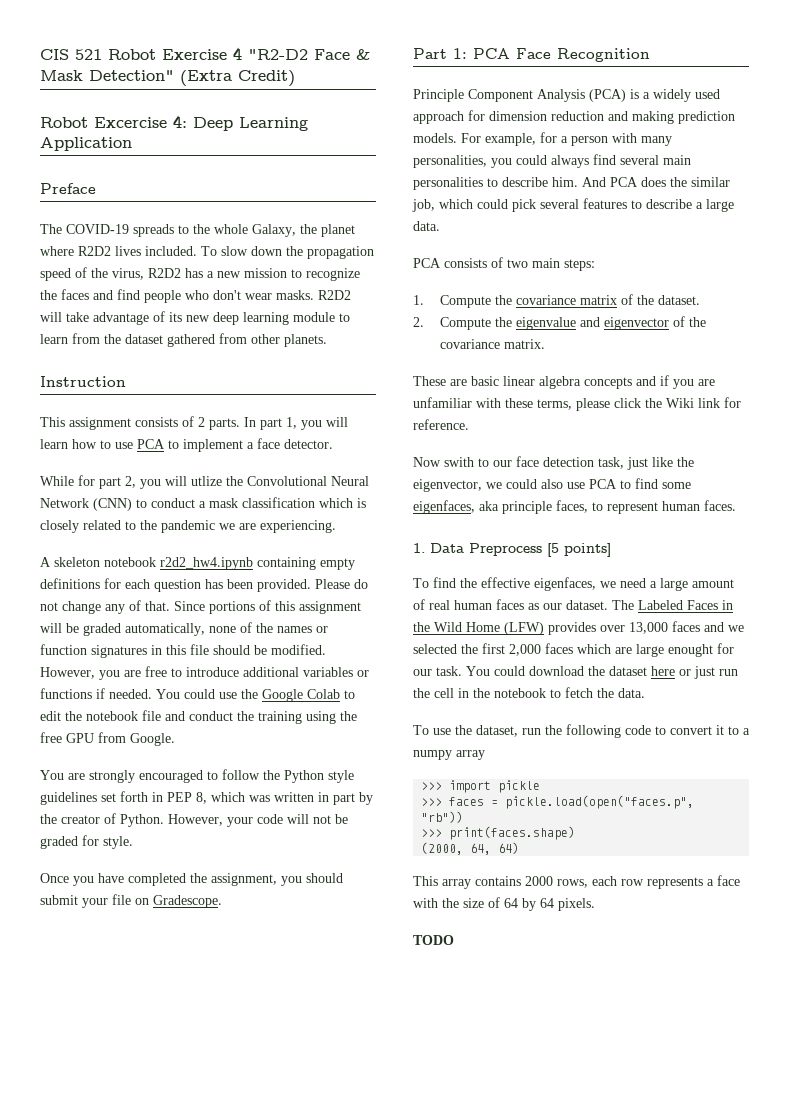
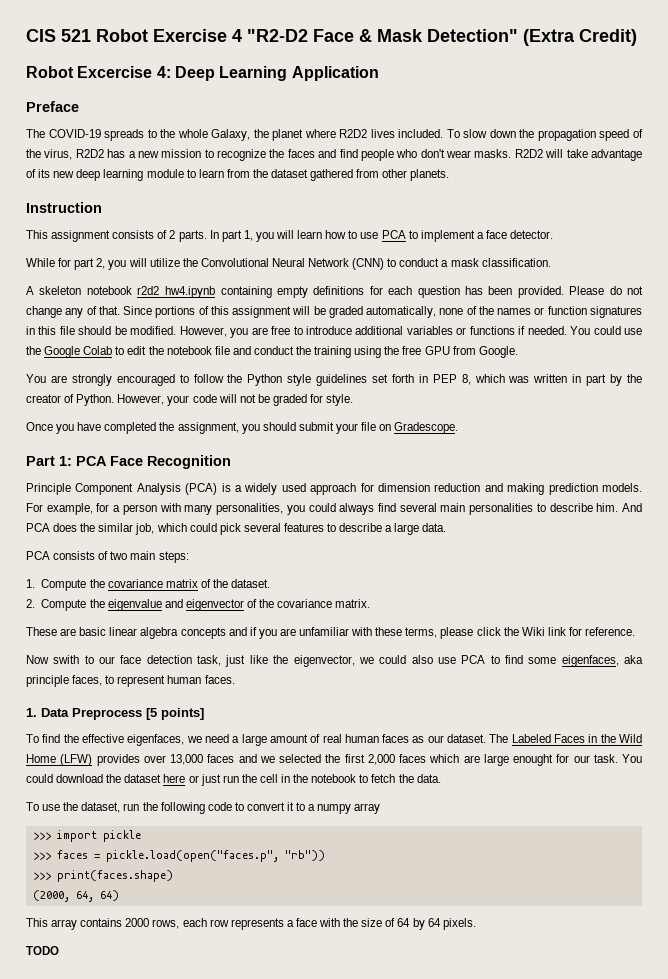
- While for part 2, you will utlize the Convolutional Neural Network (CNN) to conduct a mask classification which is closely related to the pandemic we are experiencing.
+ While for part 2, you will utilize the Convolutional Neural Network (CNN) to conduct a mask classification.

